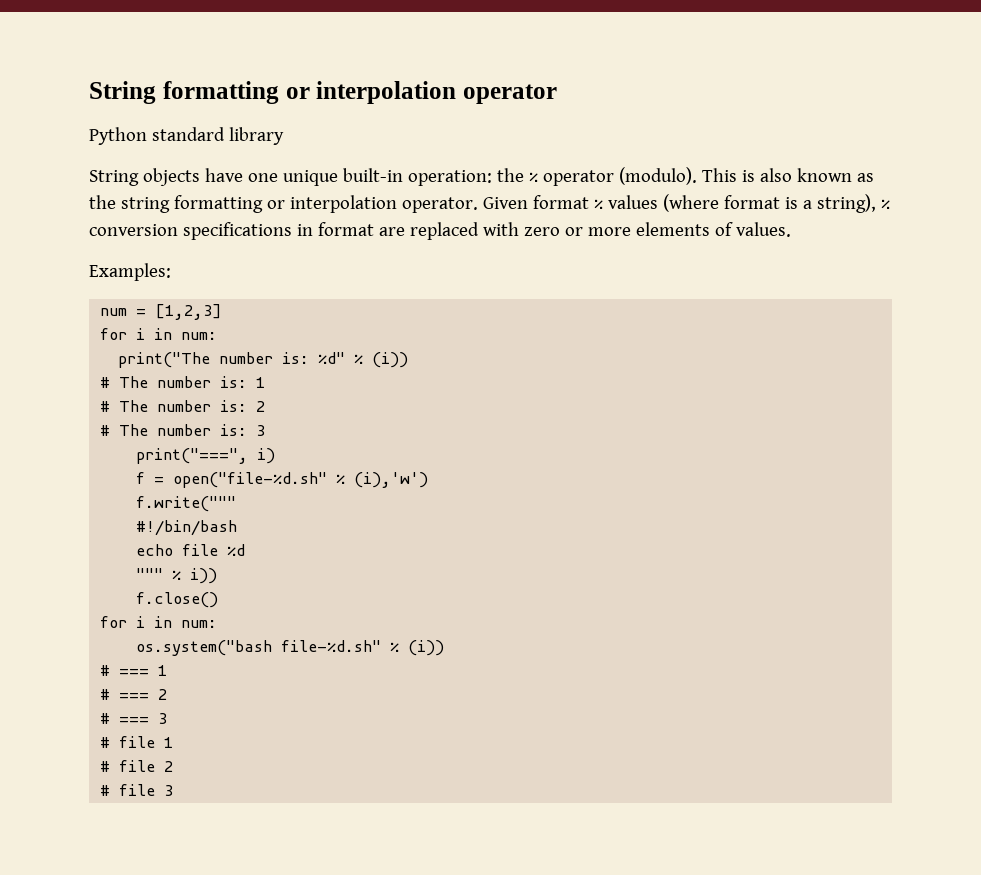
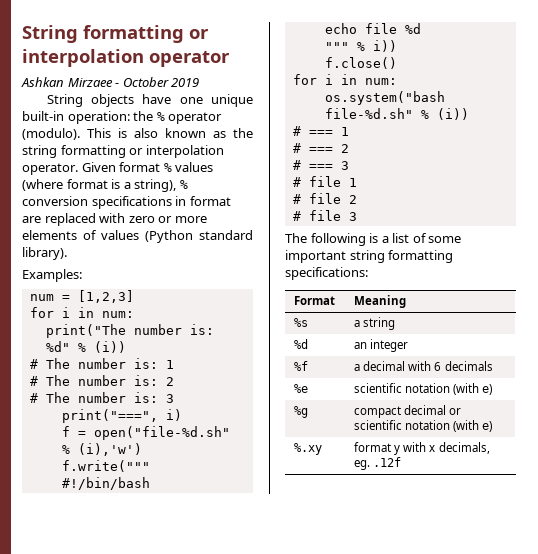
- Python standard library
+ Ashkan Mirzaee - October 2019
- Given format % values (where format is a string), % conversion specifications in format are replaced with zero or more elements of values.
+ Given format % values (where format is a string), % conversion specifications in format are replaced with zero or more elements of values (Python standard library).
+ The following is a list of some important string formatting specifications:
+ Format | Meaning
+ %s | a string
+ %d | an integer
+ %f | a decimal with 6 decimals
+ %e | scientific notation (with e)
+ %g | compact decimal or scientific notation (with e)
+ %.xy | format y with x decimals, eg. .12f

